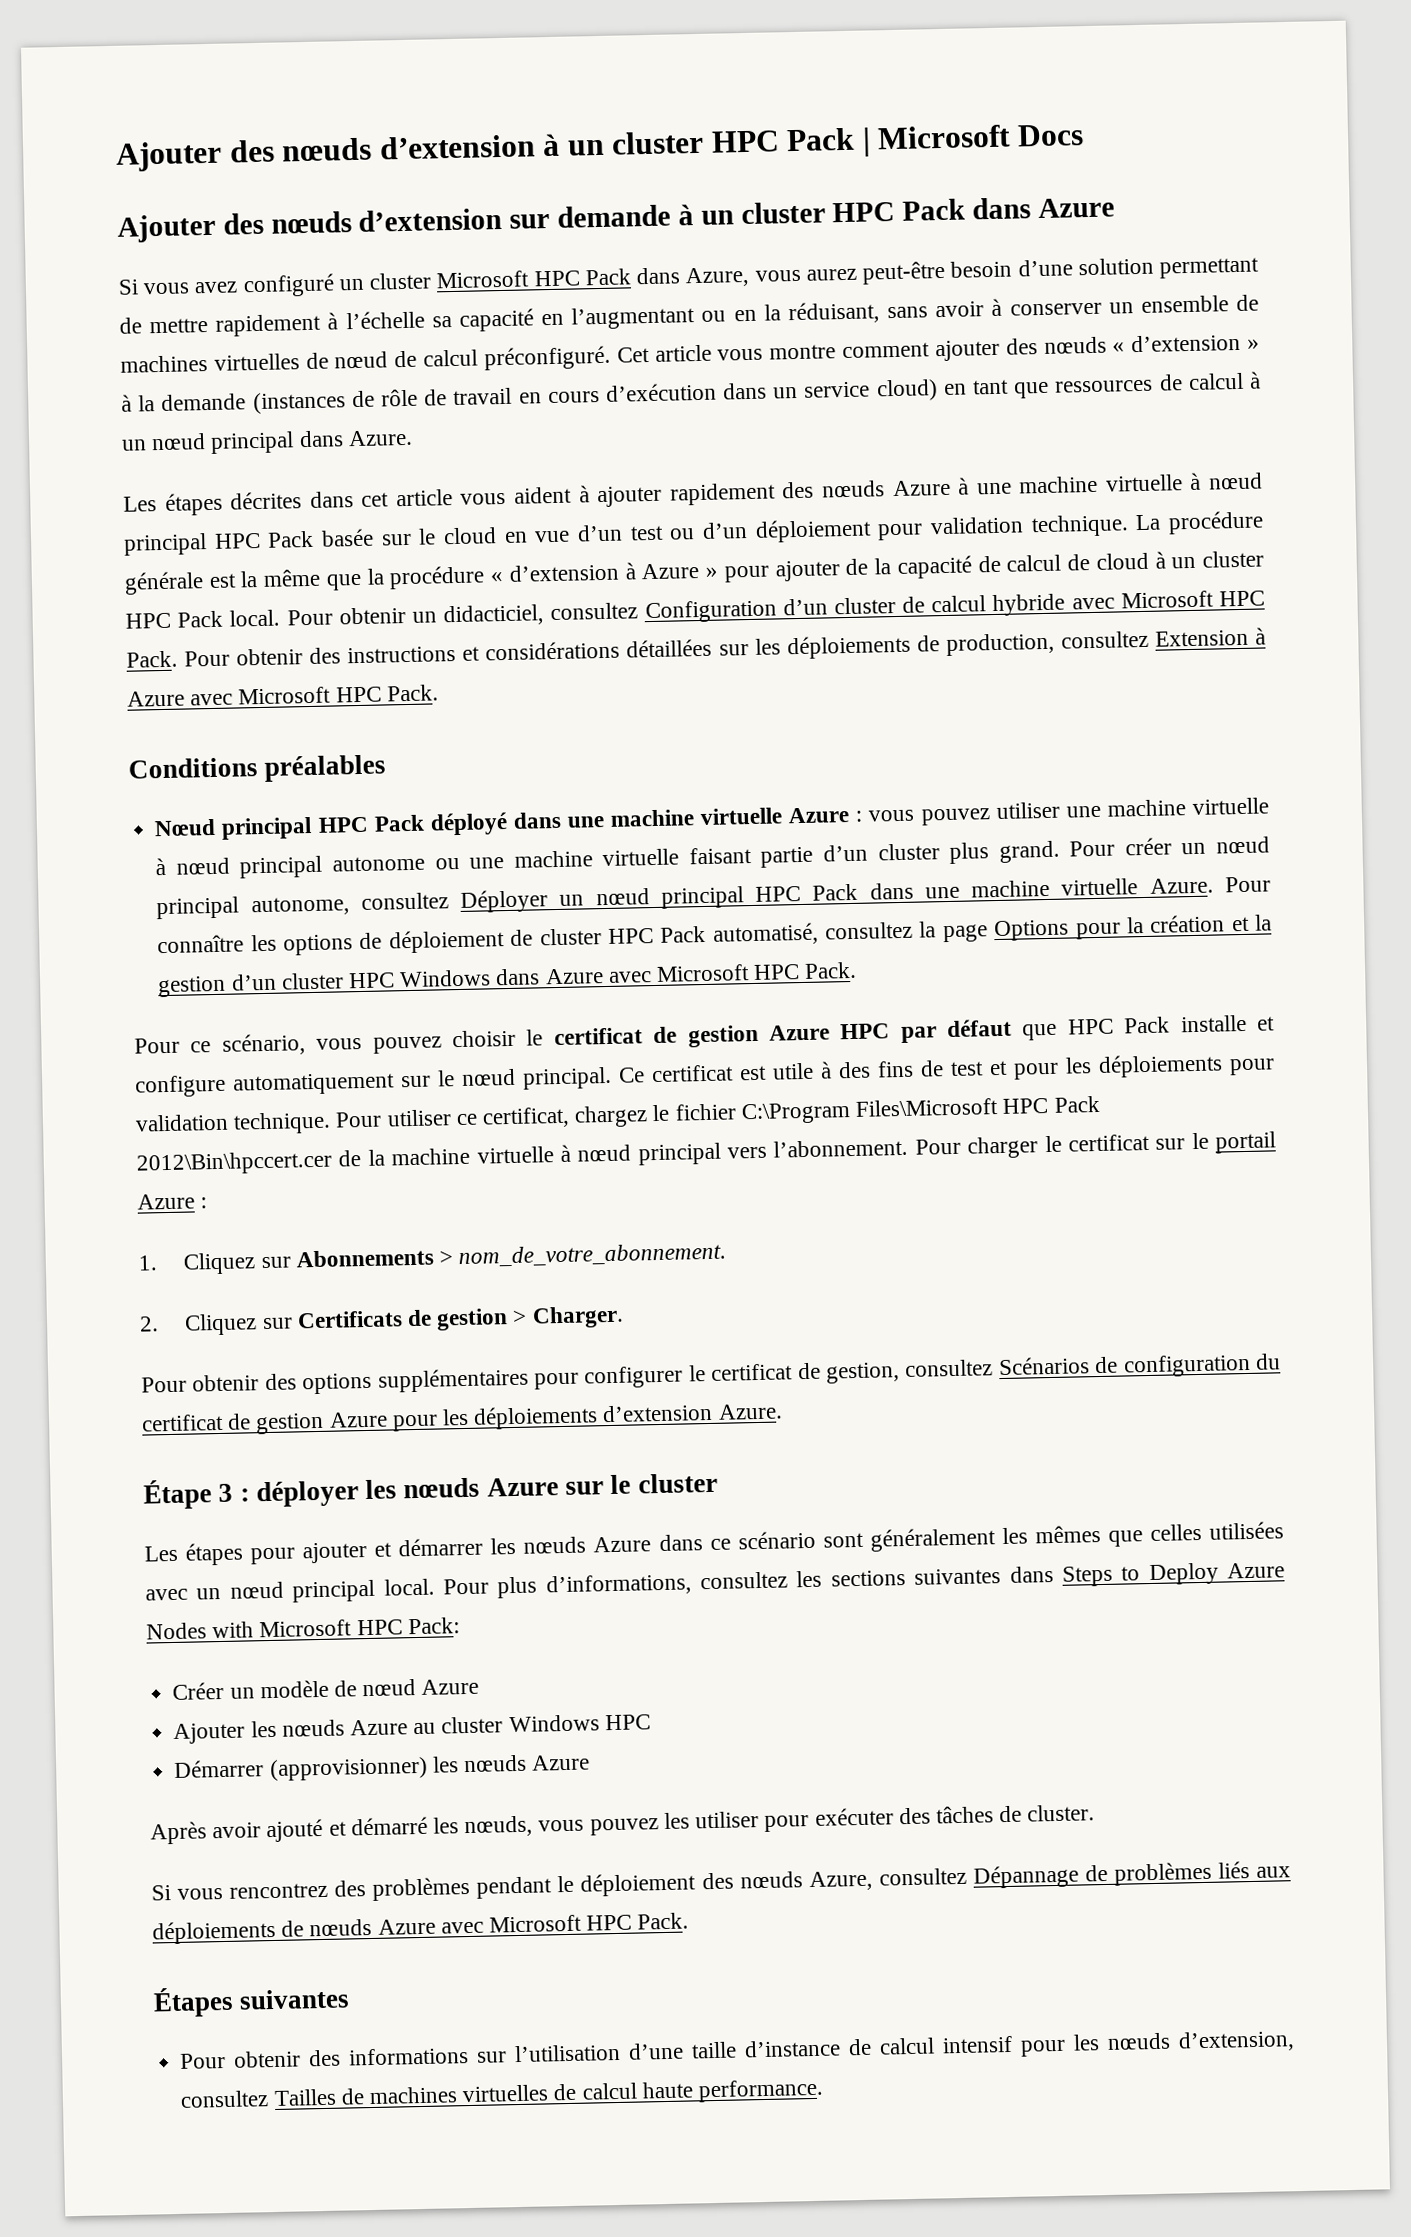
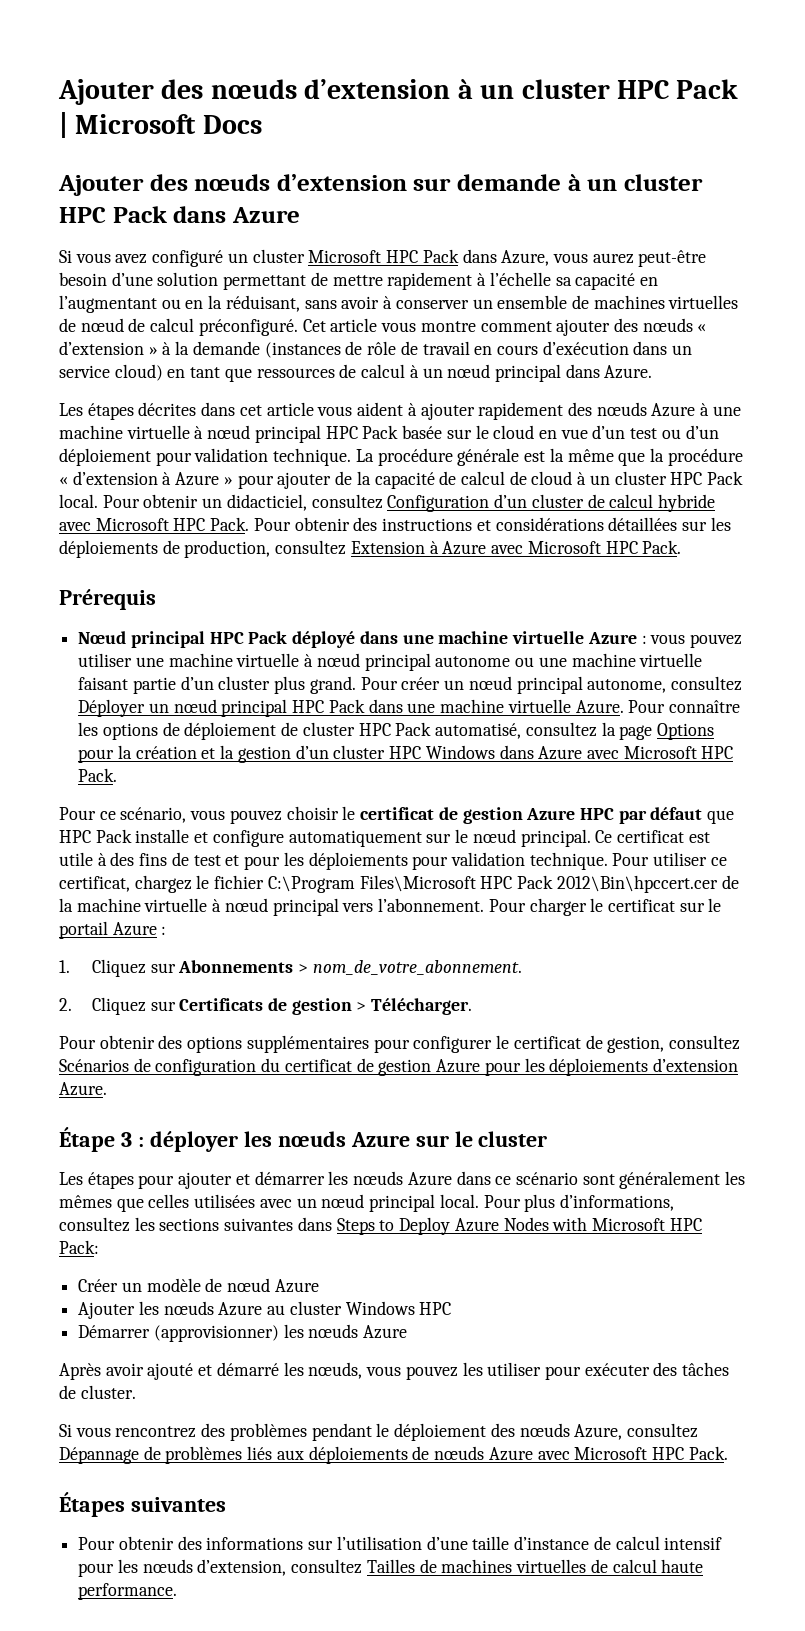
- Conditions préalables
+ Prérequis
- 2. Cliquez sur Certificats de gestion > Charger.
+ 2. Cliquez sur Certificats de gestion > Télécharger.

